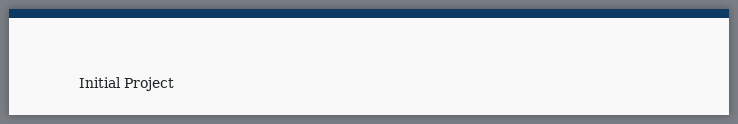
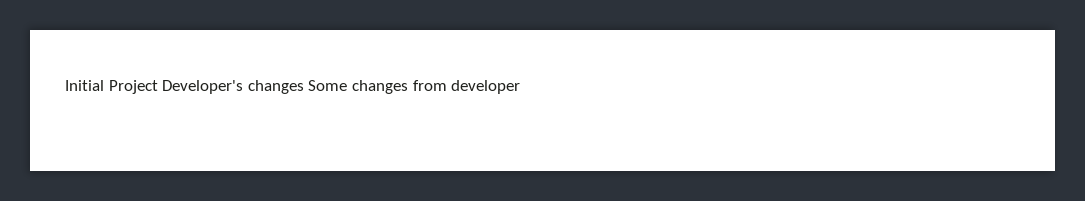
- Initial Project
+ Initial Project Developer's changes Some changes from developer

